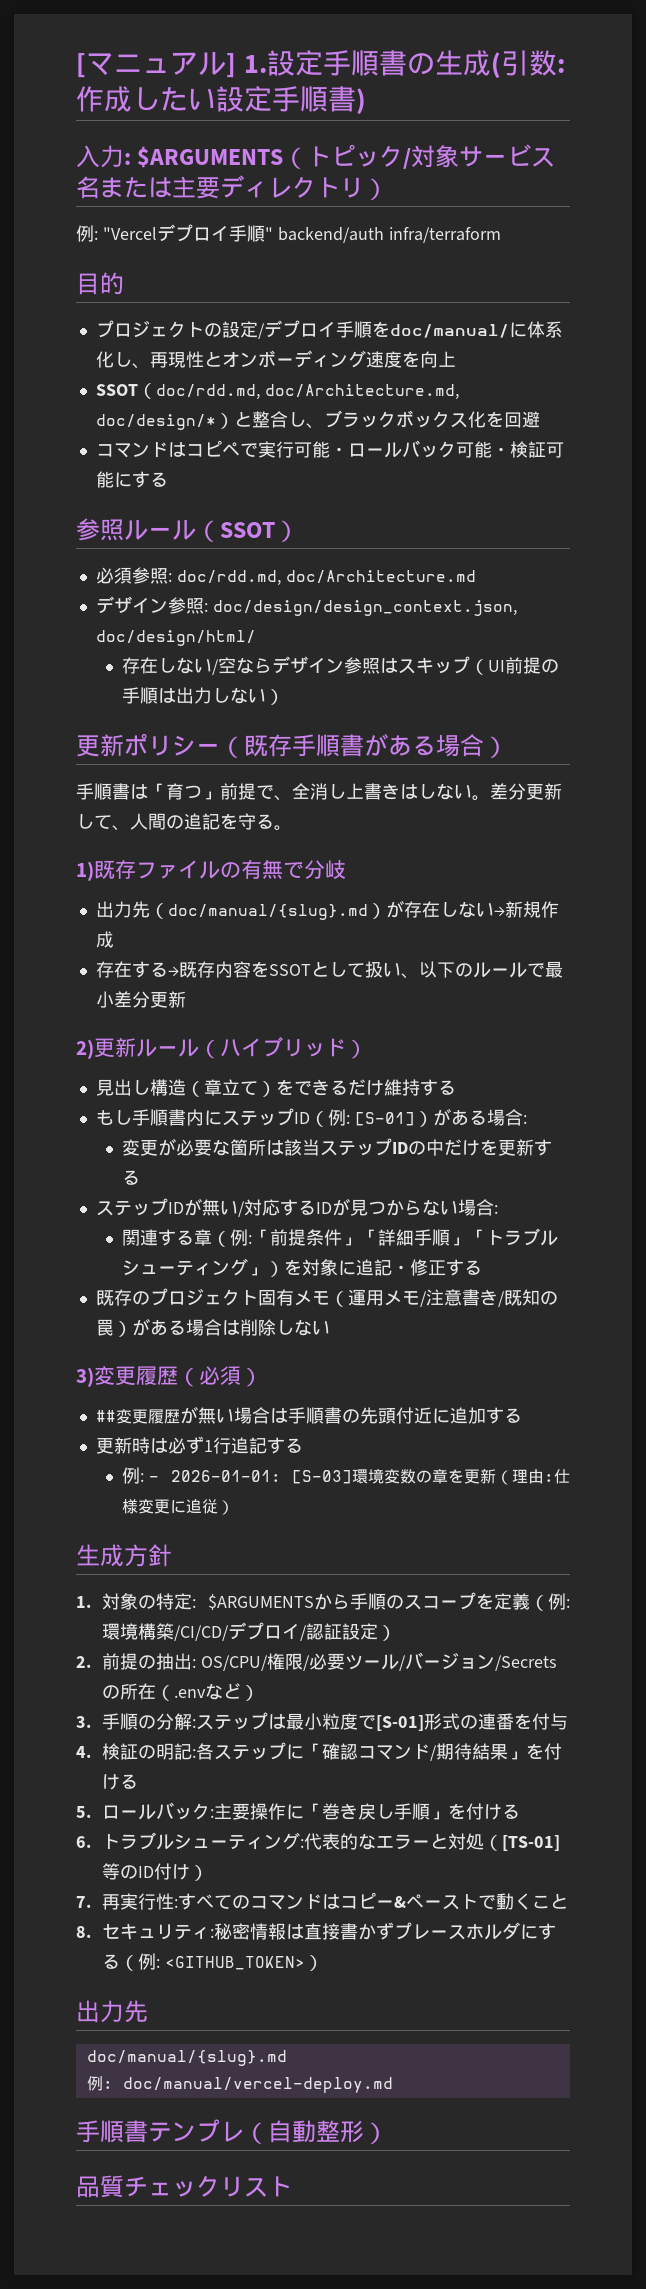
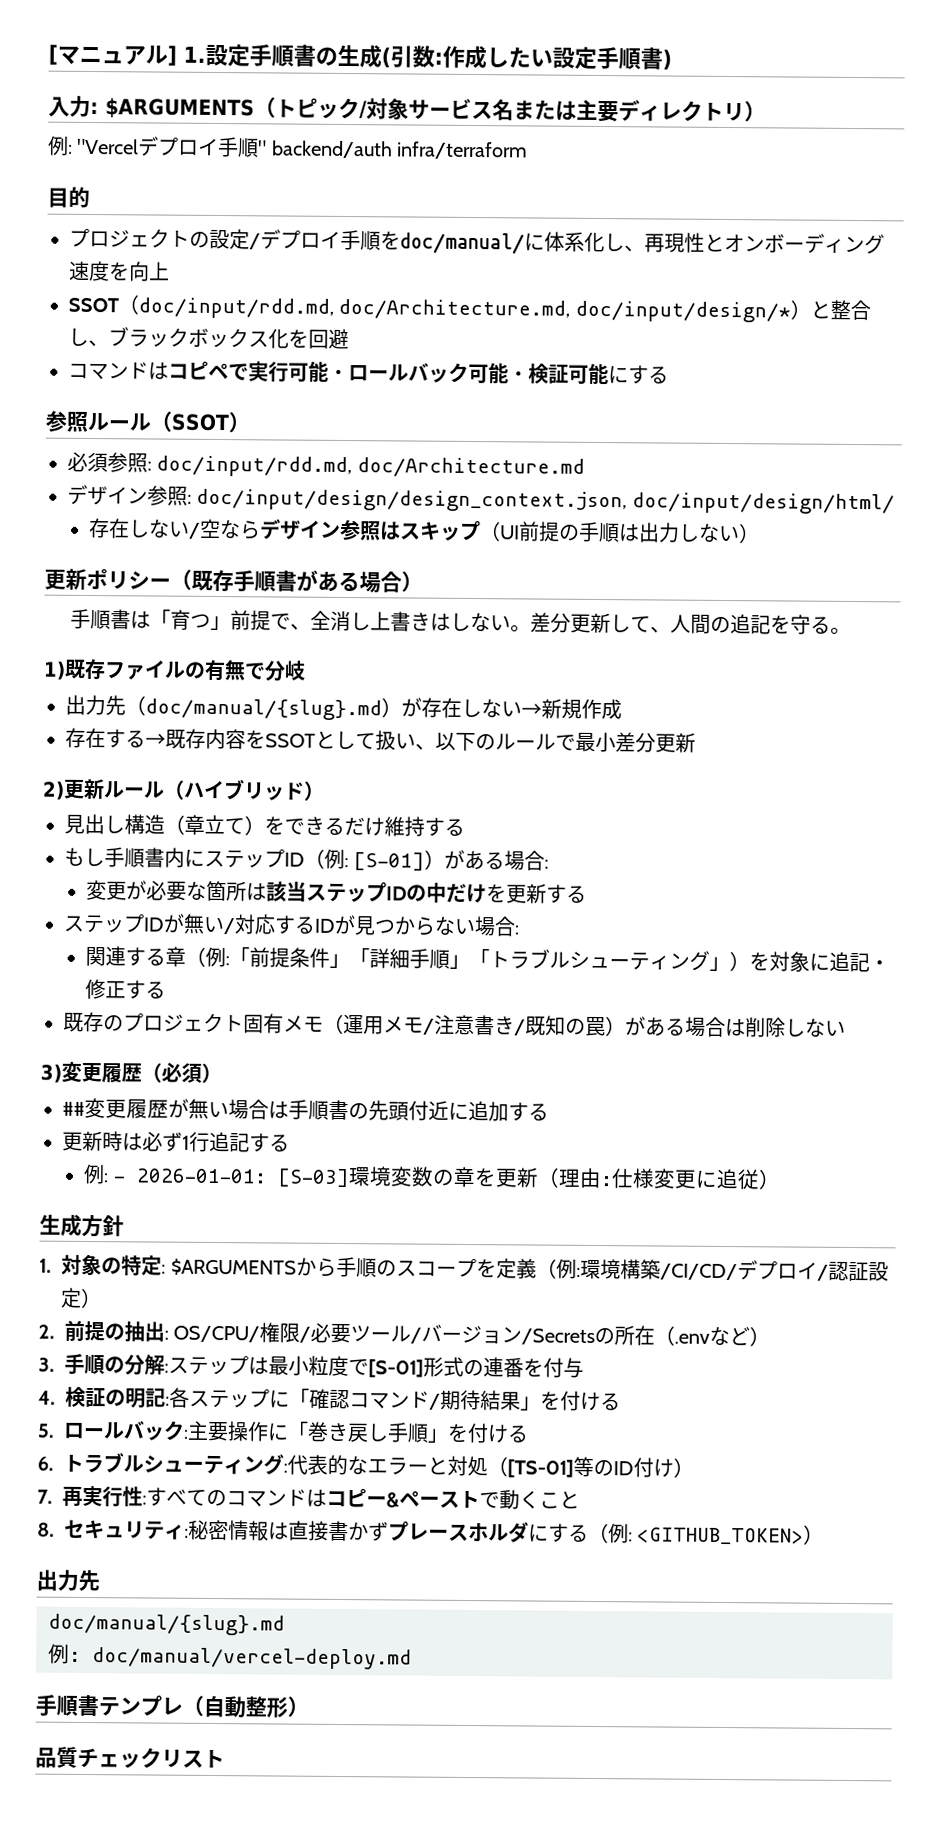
- SSOT（doc/rdd.md, doc/Architecture.md, doc/design/*）と整合し、ブラックボックス化を回避
+ SSOT（doc/input/rdd.md, doc/Architecture.md, doc/input/design/*）と整合し、ブラックボックス化を回避
- 必須参照: doc/rdd.md, doc/Architecture.md
+ 必須参照: doc/input/rdd.md, doc/Architecture.md
- デザイン参照: doc/design/design_context.json, doc/design/html/
+ デザイン参照: doc/input/design/design_context.json, doc/input/design/html/

